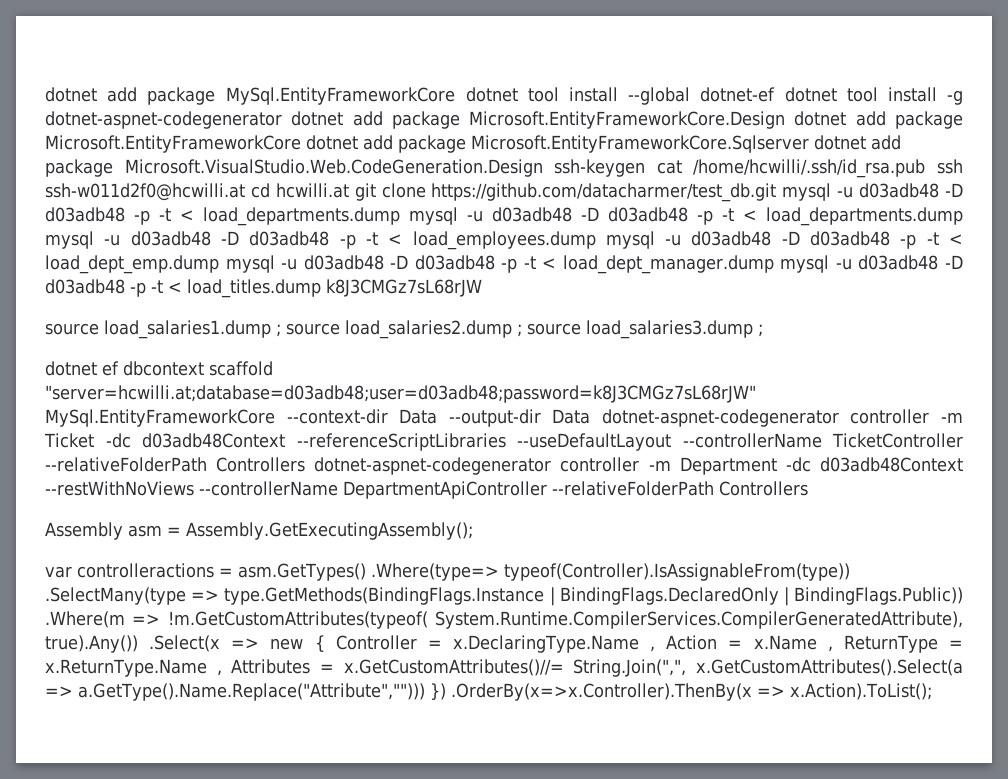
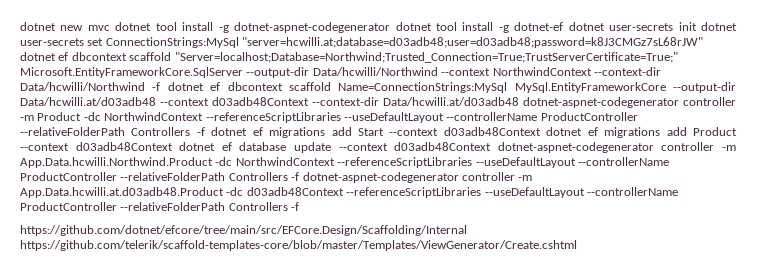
- dotnet add package MySql.EntityFrameworkCore dotnet tool install --global dotnet-ef dotnet tool install -g dotnet-aspnet-codegenerator dotnet add package Microsoft.EntityFrameworkCore.Design dotnet add package Microsoft.EntityFrameworkCore dotnet add package Microsoft.EntityFrameworkCore.Sqlserver dotnet add package Microsoft.VisualStudio.Web.CodeGeneration.Design ssh-keygen cat /home/hcwilli/.ssh/id_rsa.pub ssh ssh-w011d2f0@hcwilli.at cd hcwilli.at git clone https://github.com/datacharmer/test_db.git mysql -u d03adb48 -D d03adb48 -p -t < load_departments.dump mysql -u d03adb48 -D d03adb48 -p -t < load_departments.dump mysql -u d03adb48 -D d03adb48 -p -t < load_employees.dump mysql -u d03adb48 -D d03adb48 -p -t < load_dept_emp.dump mysql -u d03adb48 -D d03adb48 -p -t < load_dept_manager.dump mysql -u d03adb48 -D d03adb48 -p -t < load_titles.dump k8J3CMGz7sL68rJW
- source load_salaries1.dump ; source load_salaries2.dump ; source load_salaries3.dump ;
- dotnet ef dbcontext scaffold "server=hcwilli.at;database=d03adb48;user=d03adb48;password=k8J3CMGz7sL68rJW" MySql.EntityFrameworkCore --context-dir Data --output-dir Data dotnet-aspnet-codegenerator controller -m Ticket -dc d03adb48Context --referenceScriptLibraries --useDefaultLayout --controllerName TicketController --relativeFolderPath Controllers dotnet-aspnet-codegenerator controller -m Department -dc d03adb48Context --restWithNoViews --controllerName DepartmentApiController --relativeFolderPath Controllers
- Assembly asm = Assembly.GetExecutingAssembly();
- var controlleractions = asm.GetTypes() .Where(type=> typeof(Controller).IsAssignableFrom(type)) .SelectMany(type => type.GetMethods(BindingFlags.Instance | BindingFlags.DeclaredOnly | BindingFlags.Public)) .Where(m => !m.GetCustomAttributes(typeof( System.Runtime.CompilerServices.CompilerGeneratedAttribute), true).Any()) .Select(x => new { Controller = x.DeclaringType.Name , Action = x.Name , ReturnType = x.ReturnType.Name , Attributes = x.GetCustomAttributes()//= String.Join(",", x.GetCustomAttributes().Select(a => a.GetType().Name.Replace("Attribute",""))) }) .OrderBy(x=>x.Controller).ThenBy(x => x.Action).ToList();
+ dotnet new mvc dotnet tool install -g dotnet-aspnet-codegenerator dotnet tool install -g dotnet-ef dotnet user-secrets init dotnet user-secrets set ConnectionStrings:MySql "server=hcwilli.at;database=d03adb48;user=d03adb48;password=k8J3CMGz7sL68rJW" dotnet ef dbcontext scaffold "Server=localhost;Database=Northwind;Trusted_Connection=True;TrustServerCertificate=True;" Microsoft.EntityFrameworkCore.SqlServer --output-dir Data/hcwilli/Northwind --context NorthwindContext --context-dir Data/hcwilli/Northwind -f dotnet ef dbcontext scaffold Name=ConnectionStrings:MySql MySql.EntityFrameworkCore --output-dir Data/hcwilli.at/d03adb48 --context d03adb48Context --context-dir Data/hcwilli.at/d03adb48 dotnet-aspnet-codegenerator controller -m Product -dc NorthwindContext --referenceScriptLibraries --useDefaultLayout --controllerName ProductController --relativeFolderPath Controllers -f dotnet ef migrations add Start --context d03adb48Context dotnet ef migrations add Product --context d03adb48Context dotnet ef database update --context d03adb48Context dotnet-aspnet-codegenerator controller -m App.Data.hcwilli.Northwind.Product -dc NorthwindContext --referenceScriptLibraries --useDefaultLayout --controllerName ProductController --relativeFolderPath Controllers -f dotnet-aspnet-codegenerator controller -m App.Data.hcwilli.at.d03adb48.Product -dc d03adb48Context --referenceScriptLibraries --useDefaultLayout --controllerName ProductController --relativeFolderPath Controllers -f
+ https://github.com/dotnet/efcore/tree/main/src/EFCore.Design/Scaffolding/Internal https://github.com/telerik/scaffold-templates-core/blob/master/Templates/ViewGenerator/Create.cshtml

